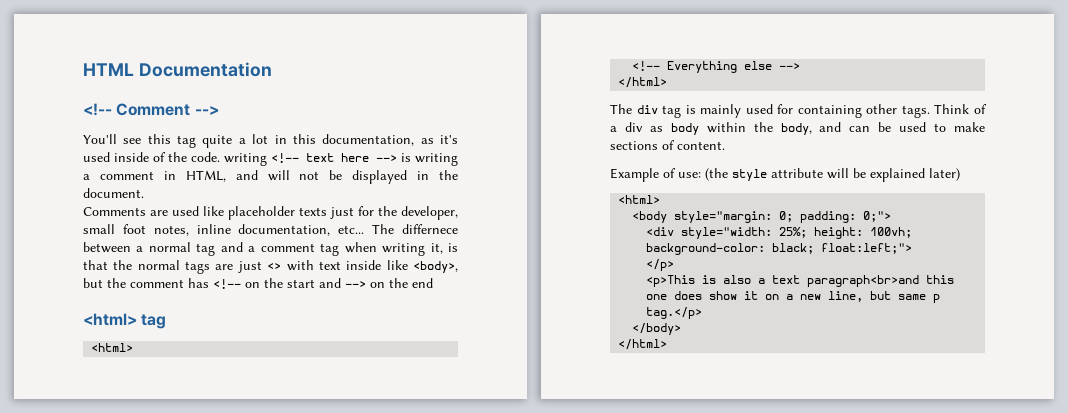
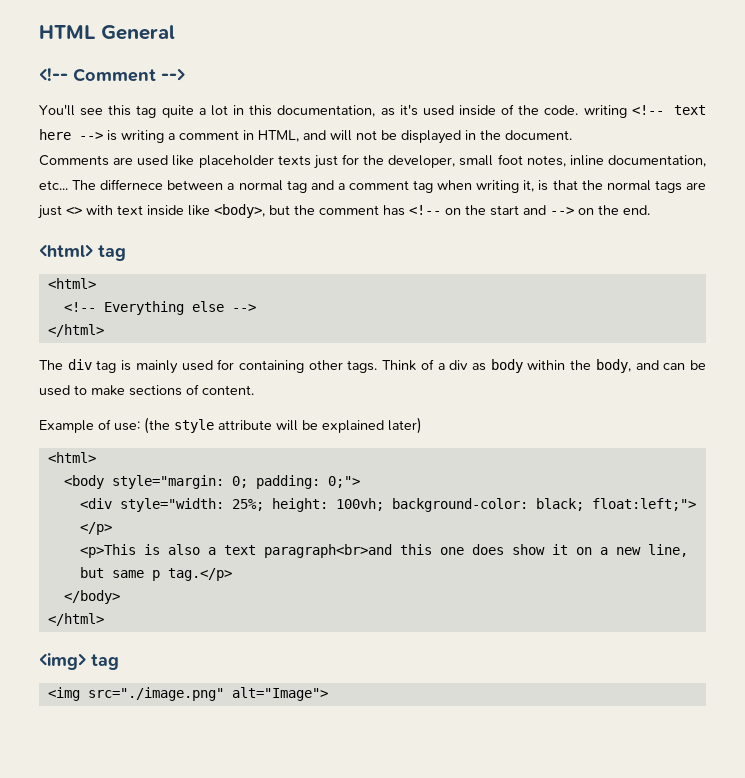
- HTML Documentation
+ HTML General
- The differnece between a normal tag and a comment tag when writing it, is that the normal tags are just <> with text inside like <body>, but the comment has <!-- on the start and --> on the end
+ The differnece between a normal tag and a comment tag when writing it, is that the normal tags are just <> with text inside like <body>, but the comment has <!-- on the start and --> on the end.
+ <img> tag
+ <img src="./image.png" alt="Image">

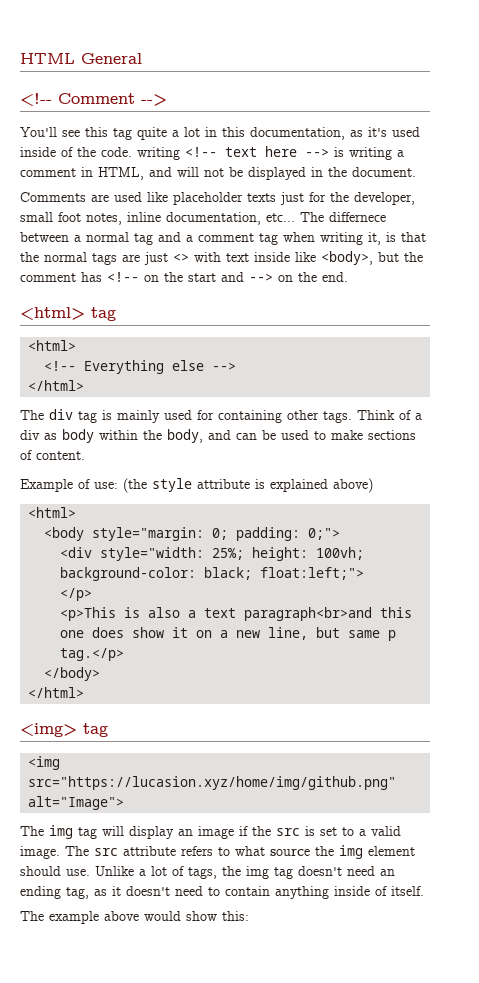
- Example of use: (the style attribute will be explained later)
+ Example of use: (the style attribute is explained above)
- <img src="./image.png" alt="Image">
+ <img src="https://lucasion.xyz/home/img/github.png" alt="Image">
+ The img tag will display an image if the src is set to a valid image. The src attribute refers to what source the img element should use. Unlike a lot of tags, the img tag doesn't need an ending tag, as it doesn't need to contain anything inside of itself.
+ The example above would show this:

